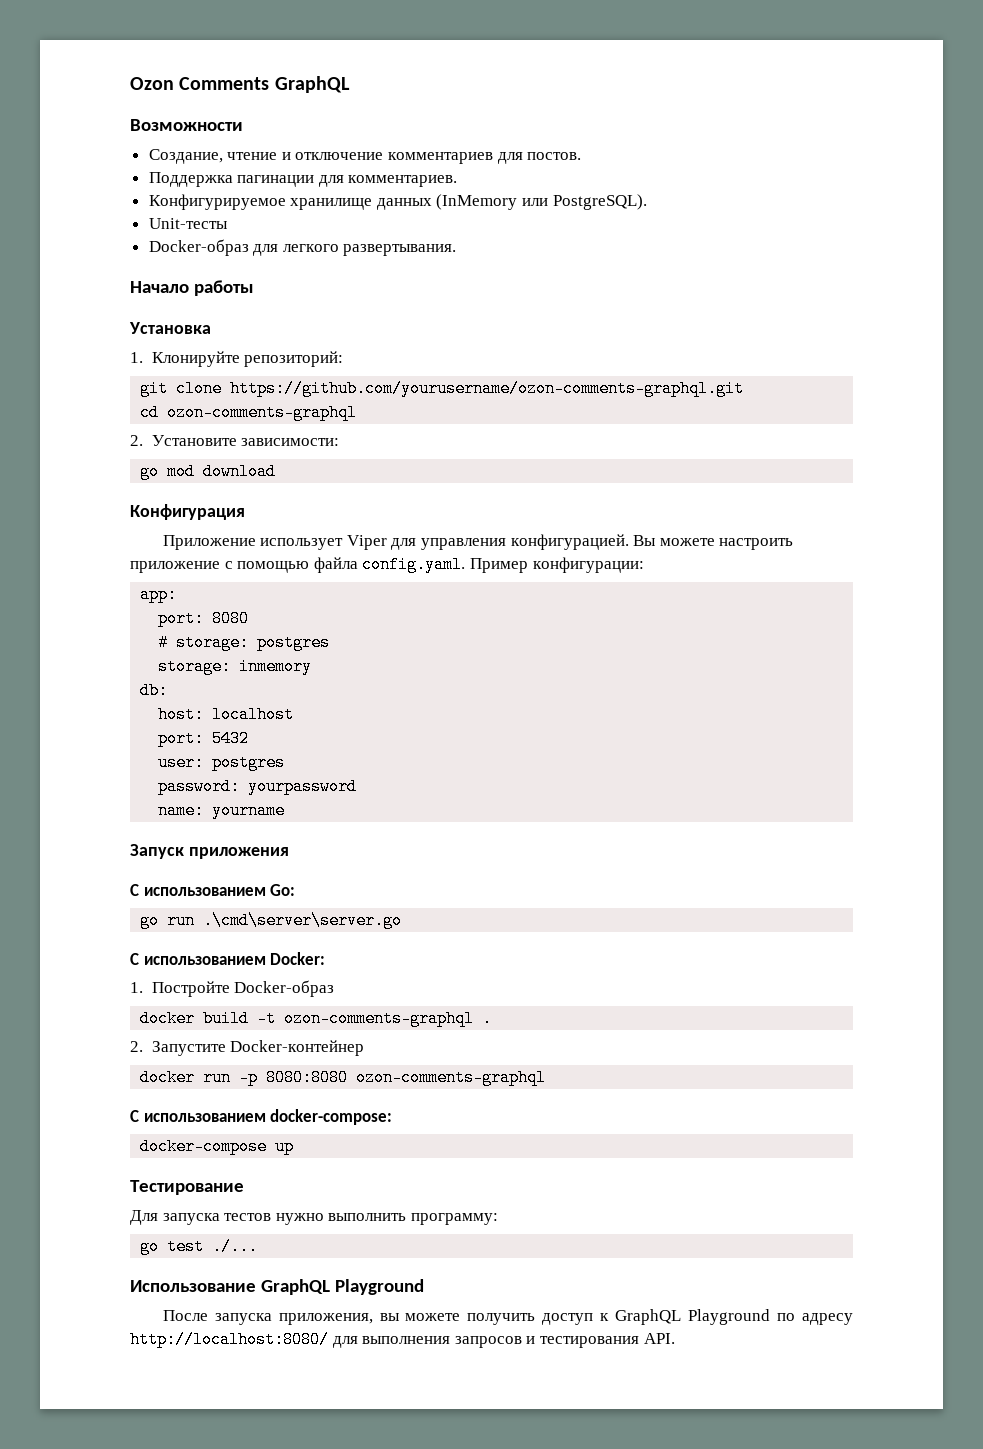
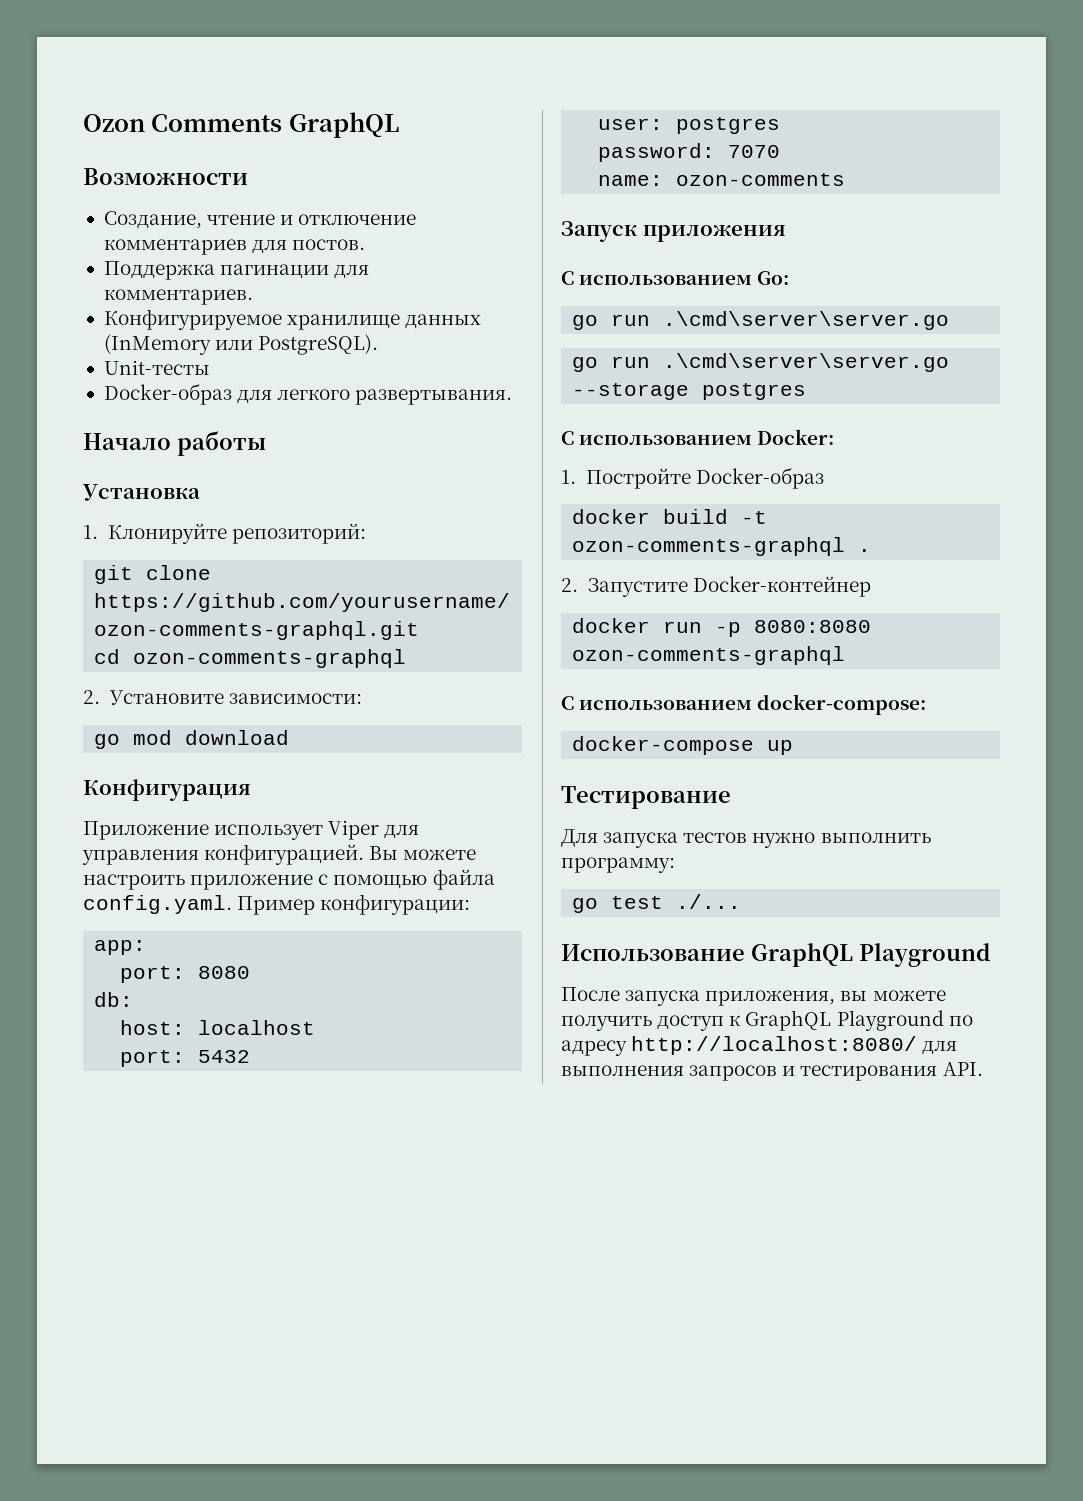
- # storage: postgres
- storage: inmemory
- password: yourpassword
+ password: 7070
- name: yourname
+ name: ozon-comments
+ go run .\cmd\server\server.go --storage postgres

